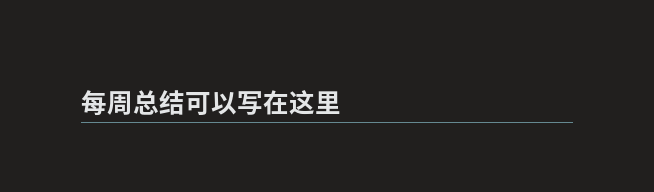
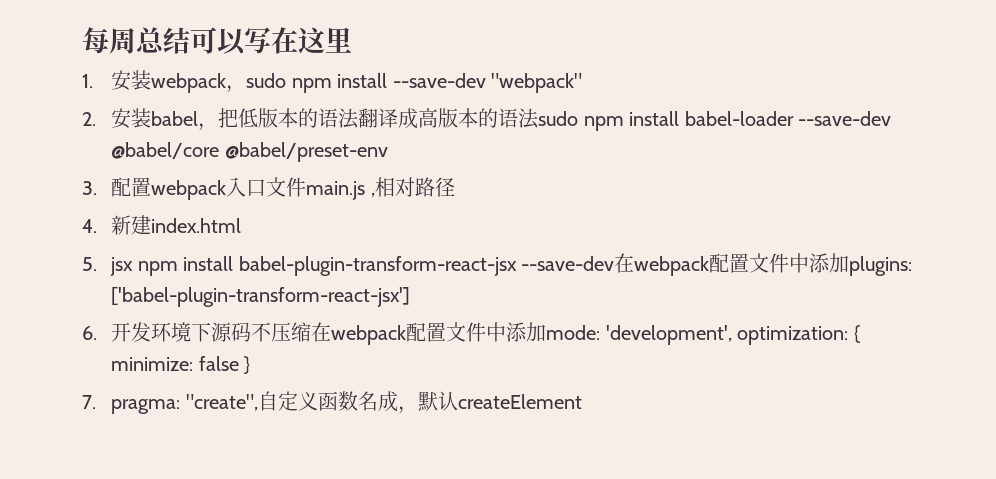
+ 1.安装webpack，sudo npm install --save-dev "webpack"
+ 2.安装babel，把低版本的语法翻译成高版本的语法sudo npm install babel-loader --save-dev @babel/core @babel/preset-env
+ 3.配置webpack入口文件main.js ,相对路径
+ 4.新建index.html
+ 5. jsx npm install babel-plugin-transform-react-jsx --save-dev在webpack配置文件中添加plugins: ['babel-plugin-transform-react-jsx']
+ 6.开发环境下源码不压缩在webpack配置文件中添加mode: 'development', optimization: { minimize: false }
+ 7. pragma: "create",自定义函数名成，默认createElement

